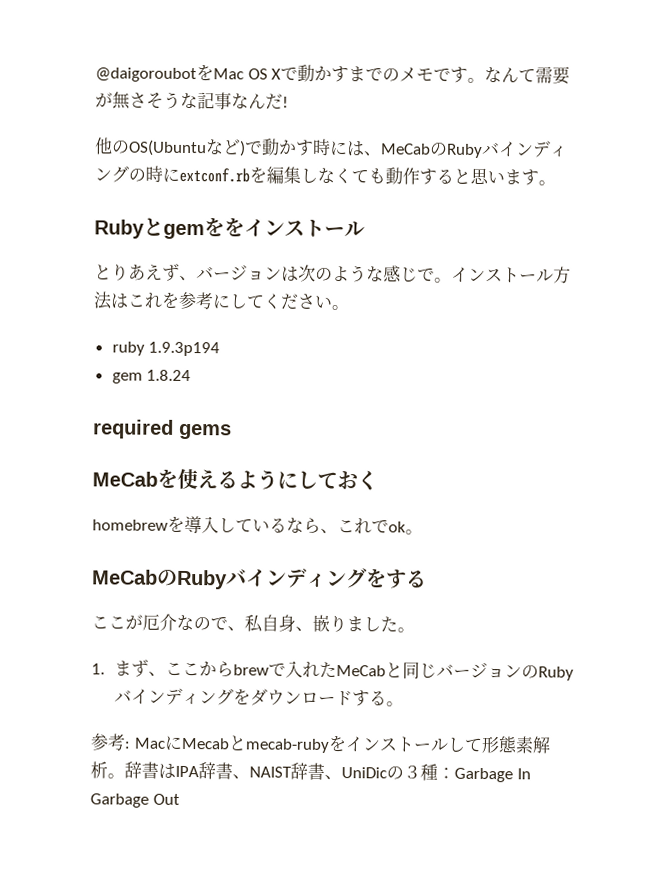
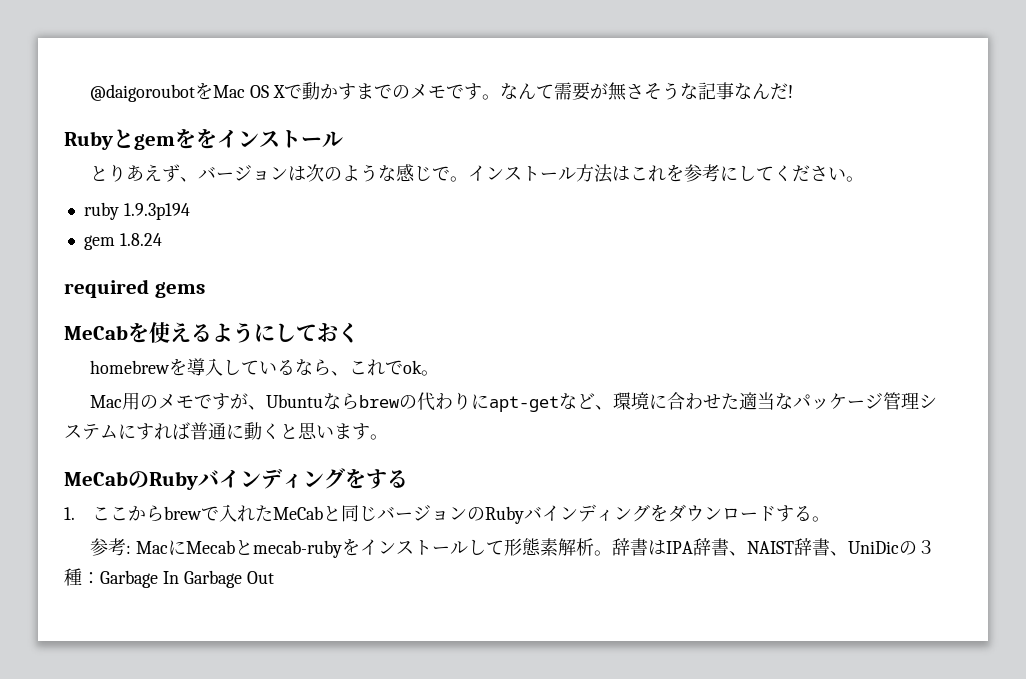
- 他のOS(Ubuntuなど)で動かす時には、MeCabのRubyバインディングの時にextconf.rbを編集しなくても動作すると思います。
+ Mac用のメモですが、Ubuntuならbrewの代わりにapt-getなど、環境に合わせた適当なパッケージ管理システムにすれば普通に動くと思います。
- ここが厄介なので、私自身、嵌りました。
- 1.まず、ここからbrewで入れたMeCabと同じバージョンのRubyバインディングをダウンロードする。
+ 1.ここからbrewで入れたMeCabと同じバージョンのRubyバインディングをダウンロードする。

